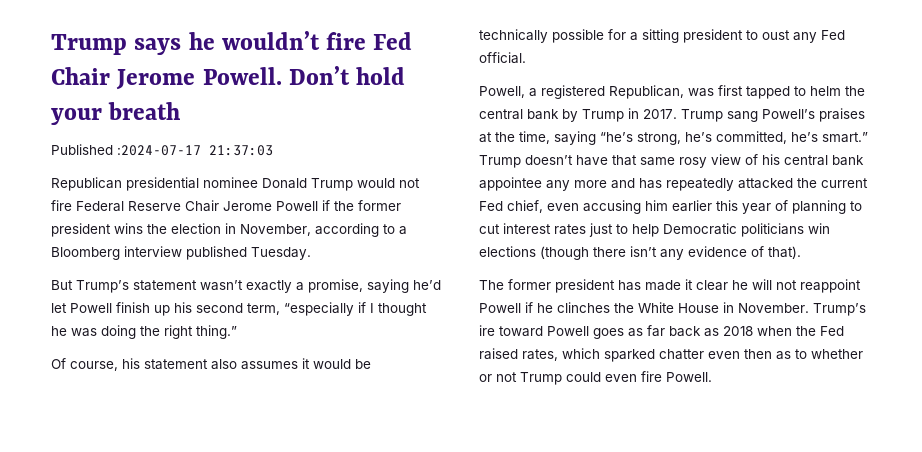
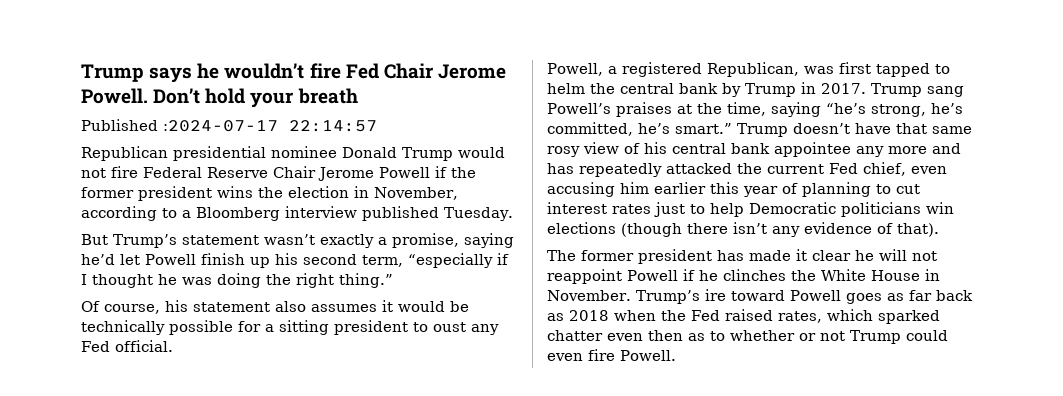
- Published :2024-07-17 21:37:03
+ Published :2024-07-17 22:14:57

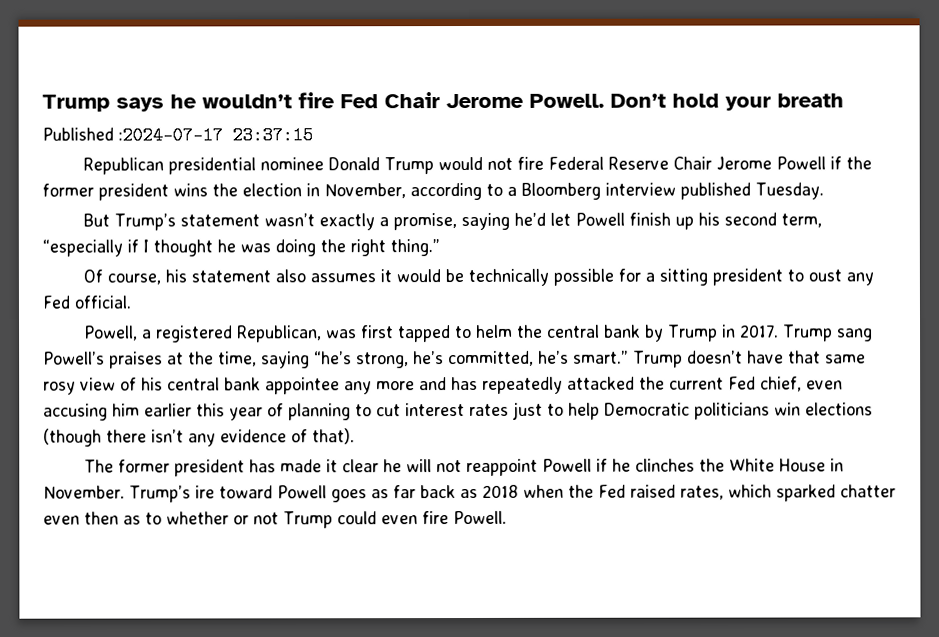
- Published :2024-07-17 22:14:57
+ Published :2024-07-17 23:37:15

